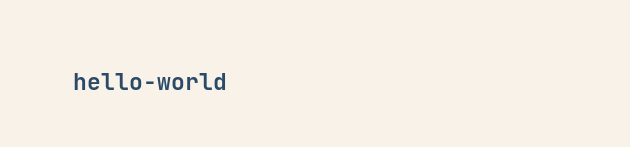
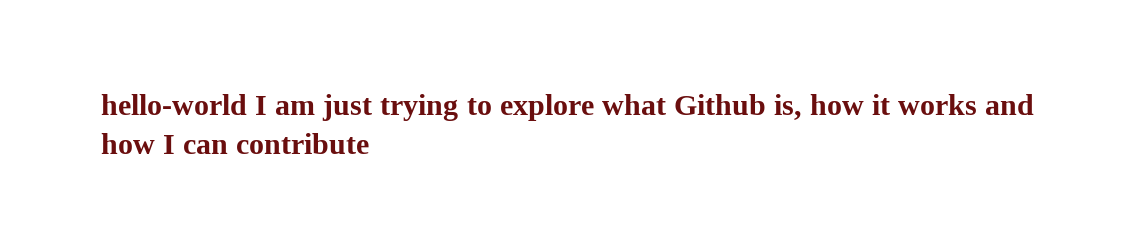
- hello-world
+ hello-world I am just trying to explore what Github is, how it works and how I can contribute

